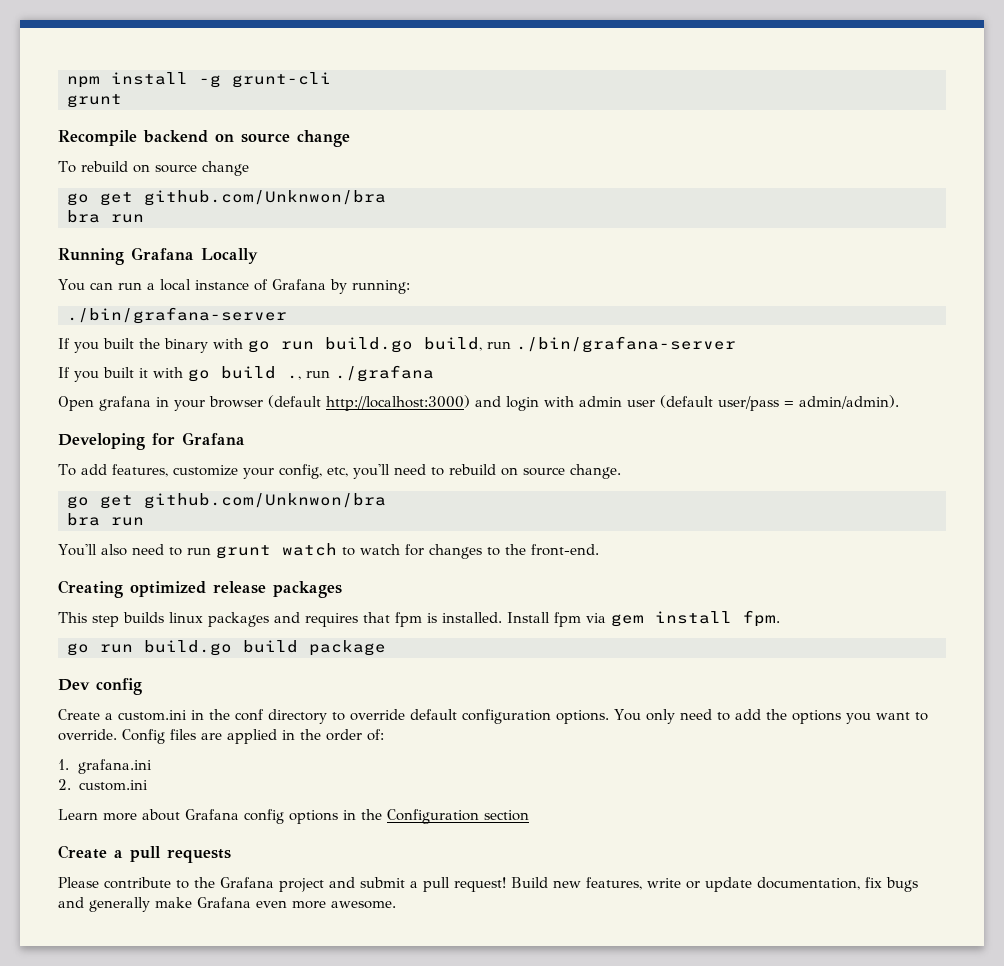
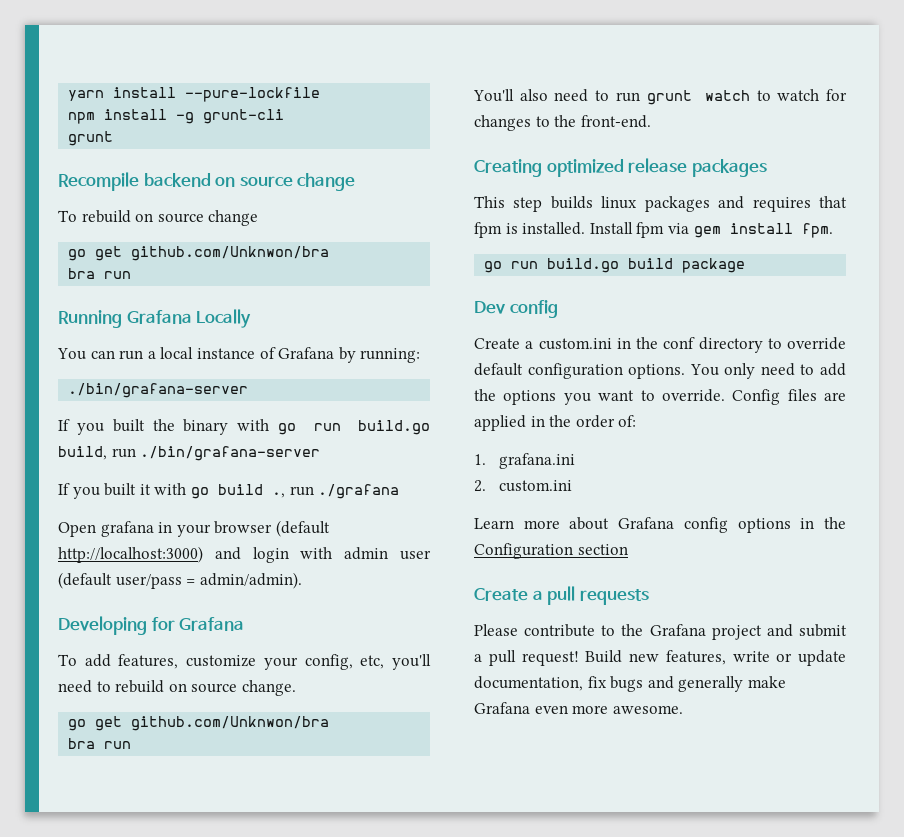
+ yarn install --pure-lockfile

